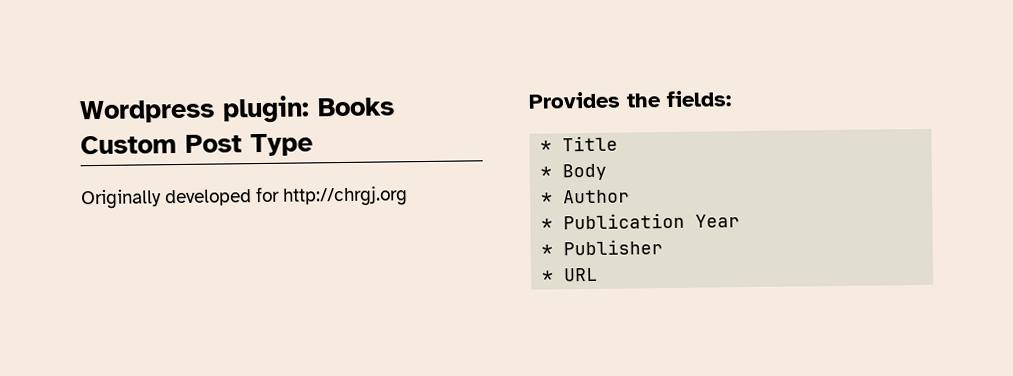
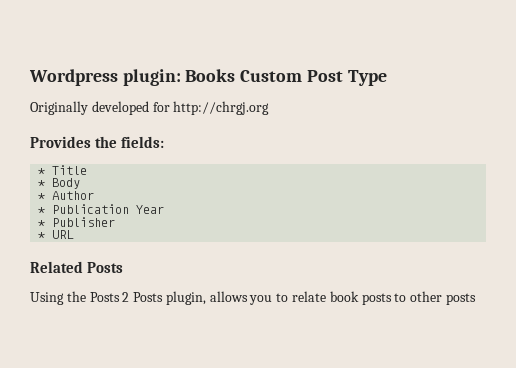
+ Related Posts
+ Using the Posts 2 Posts plugin, allows you to relate book posts to other posts

